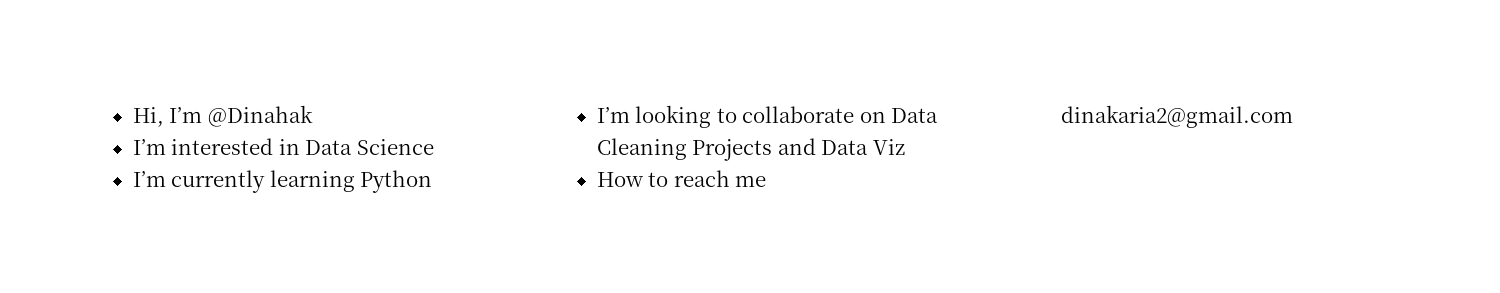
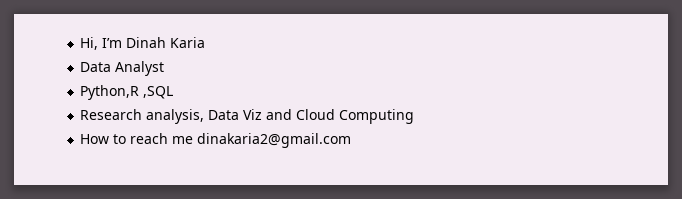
- Hi, I’m @Dinahak
- I’m interested in Data Science
- I’m currently learning Python
- I’m looking to collaborate on Data Cleaning Projects and Data Viz
+ Hi, I’m Dinah Karia
+ Data Analyst
+ Python,R ,SQL
+ Research analysis, Data Viz and Cloud Computing

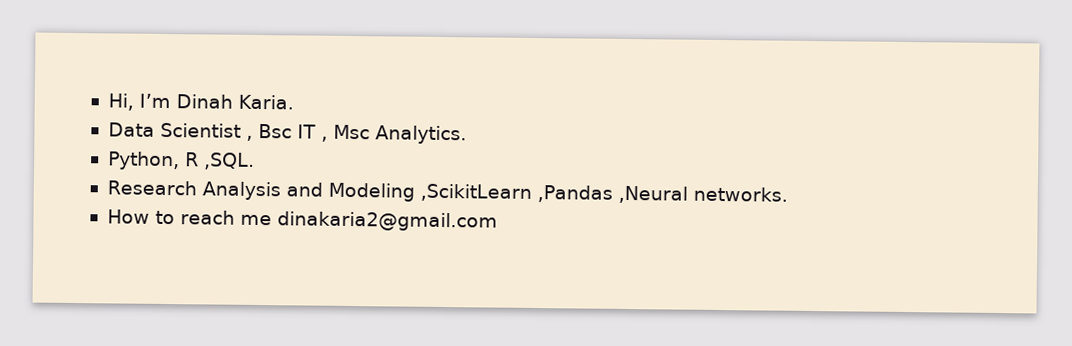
- Hi, I’m Dinah Karia
- Data Analyst
- Python,R ,SQL
- Research analysis, Data Viz and Cloud Computing
+ Hi, I’m Dinah Karia.
+ Data Scientist , Bsc IT , Msc Analytics.
+ Python, R ,SQL.
+ Research Analysis and Modeling ,ScikitLearn ,Pandas ,Neural networks.

